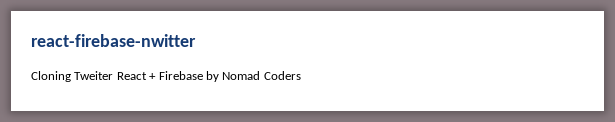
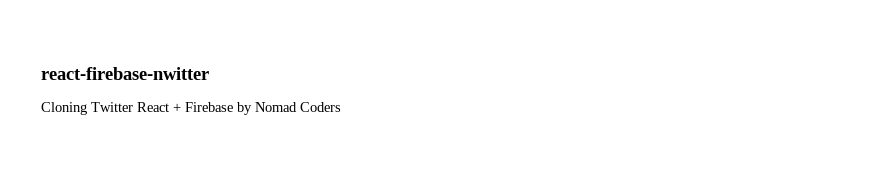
- Cloning Tweiter React + Firebase by Nomad Coders
+ Cloning Twitter React + Firebase by Nomad Coders

